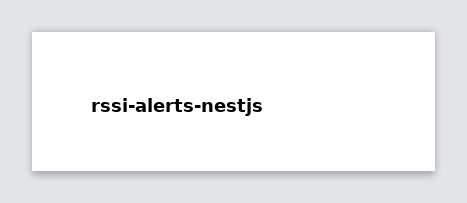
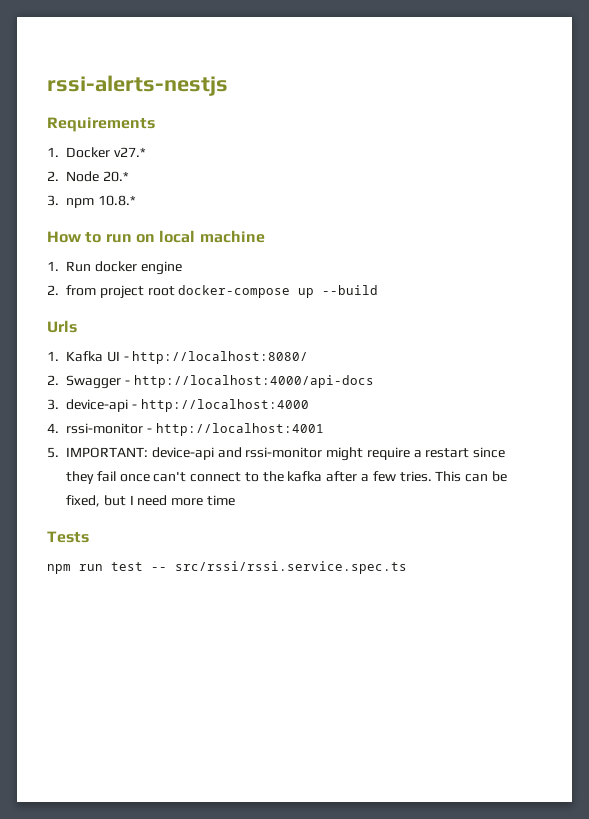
+ Requirements
+ 1. Docker v27.*
+ 2. Node 20.*
+ 3. npm 10.8.*
+ How to run on local machine
+ 1. Run docker engine
+ 2. from project root docker-compose up --build
+ Urls
+ 1. Kafka UI - http://localhost:8080/
+ 2. Swagger - http://localhost:4000/api-docs
+ 3. device-api - http://localhost:4000
+ 4. rssi-monitor - http://localhost:4001
+ 5. IMPORTANT: device-api and rssi-monitor might require a restart since they fail once can't connect to the kafka after a few tries. This can be fixed, but I need more time
+ Tests
+ npm run test -- src/rssi/rssi.service.spec.ts

